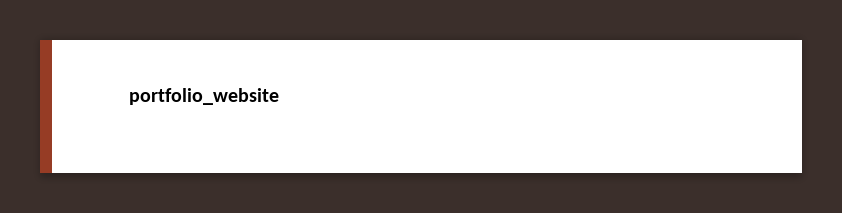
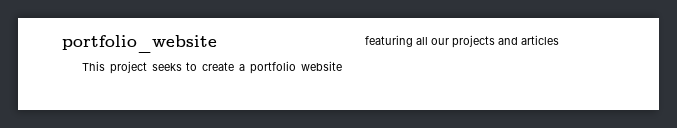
+ This project seeks to create a portfolio website featuring all our projects and articles

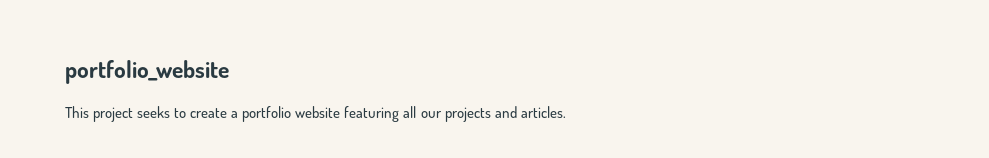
- This project seeks to create a portfolio website featuring all our projects and articles
+ This project seeks to create a portfolio website featuring all our projects and articles.

